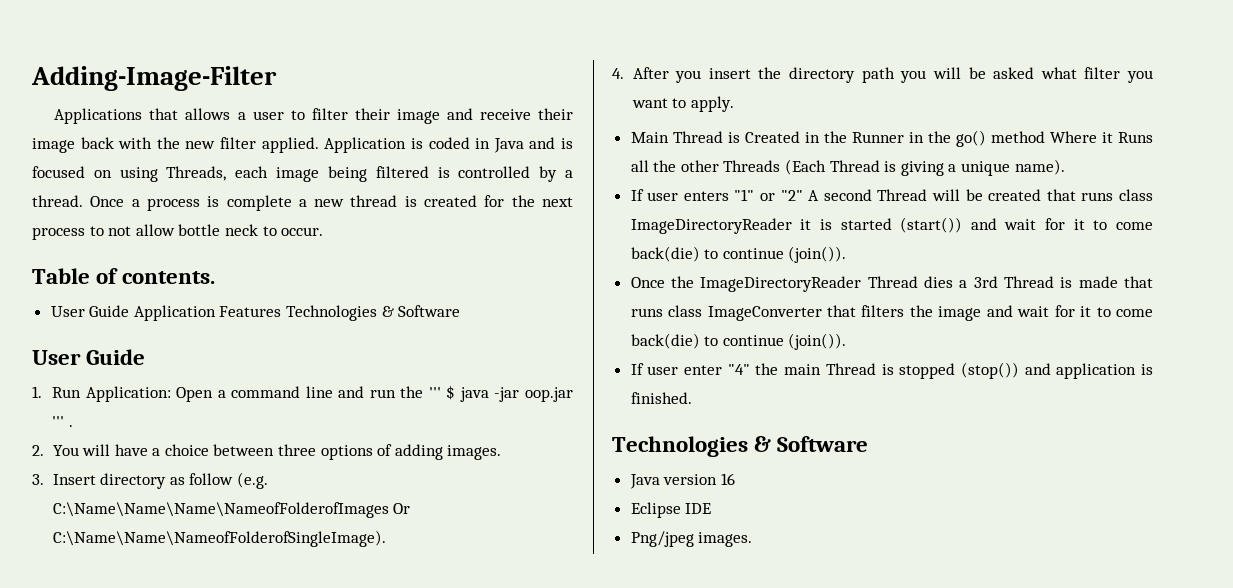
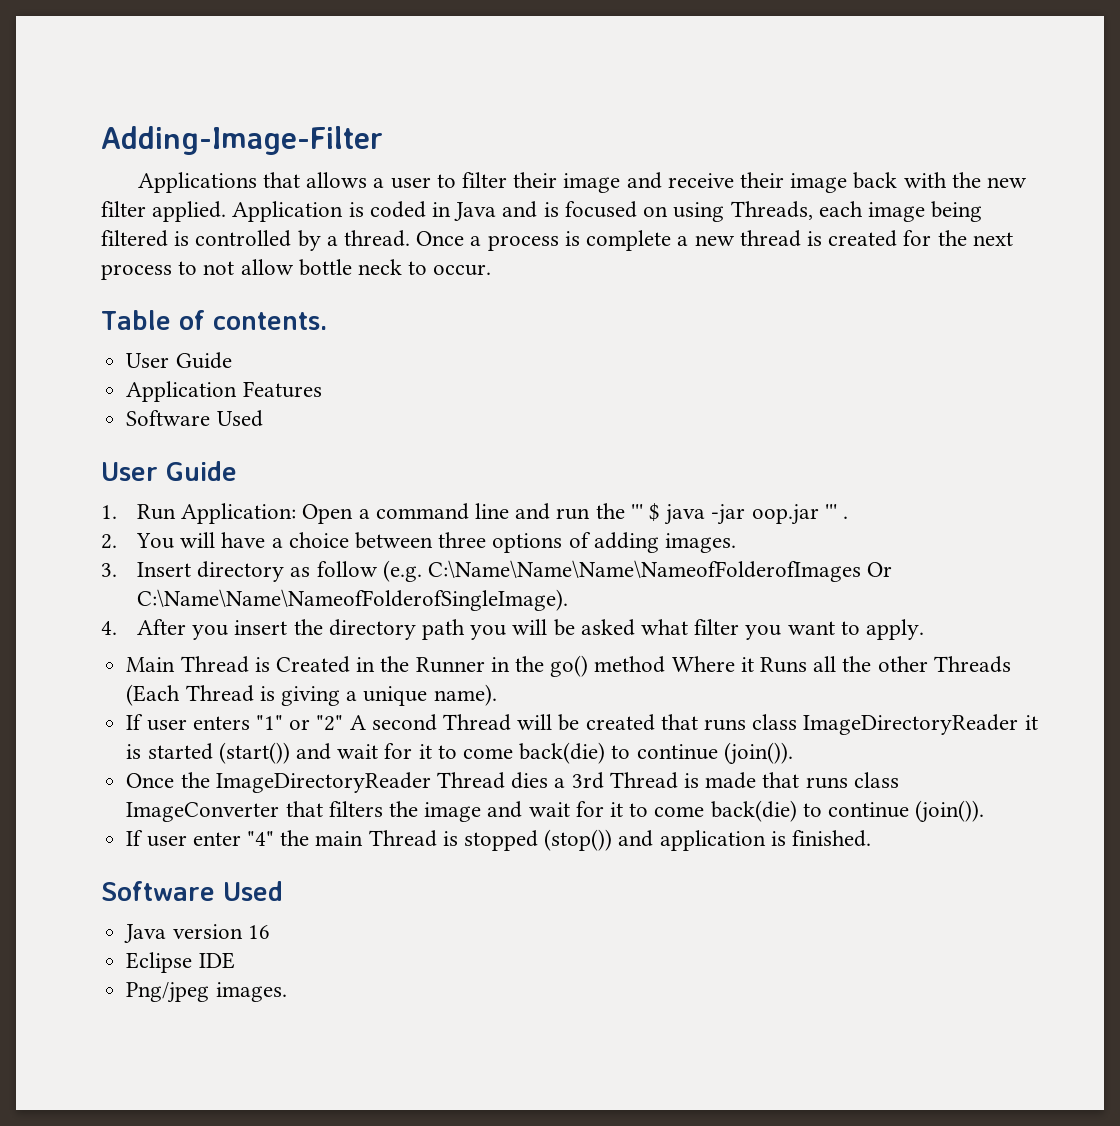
  Table of contents.
- User Guide Application Features Technologies & Software
+ User Guide
+ Application Features
+ Software Used
  If user enter "4" the main Thread is stopped (stop()) and application is finished.
- Technologies & Software
+ Software Used

